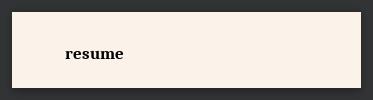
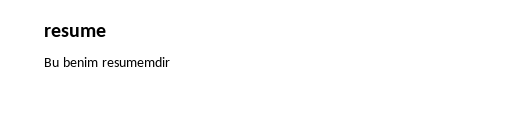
+ Bu benim resumemdir

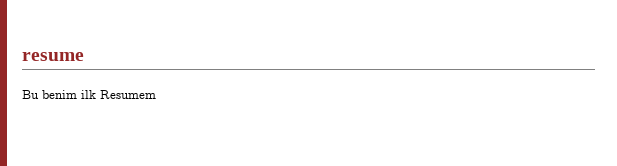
- Bu benim resumemdir
+ Bu benim ilk Resumem

